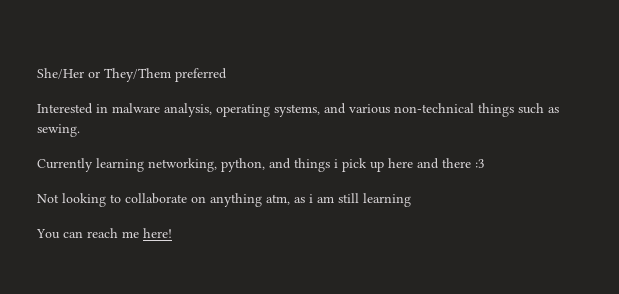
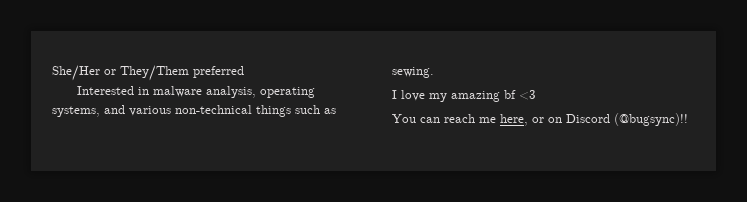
- Currently learning networking, python, and things i pick up here and there :3
- Not looking to collaborate on anything atm, as i am still learning
+ I love my amazing bf <3
- You can reach me here!
+ You can reach me here, or on Discord (@bugsync)!!

